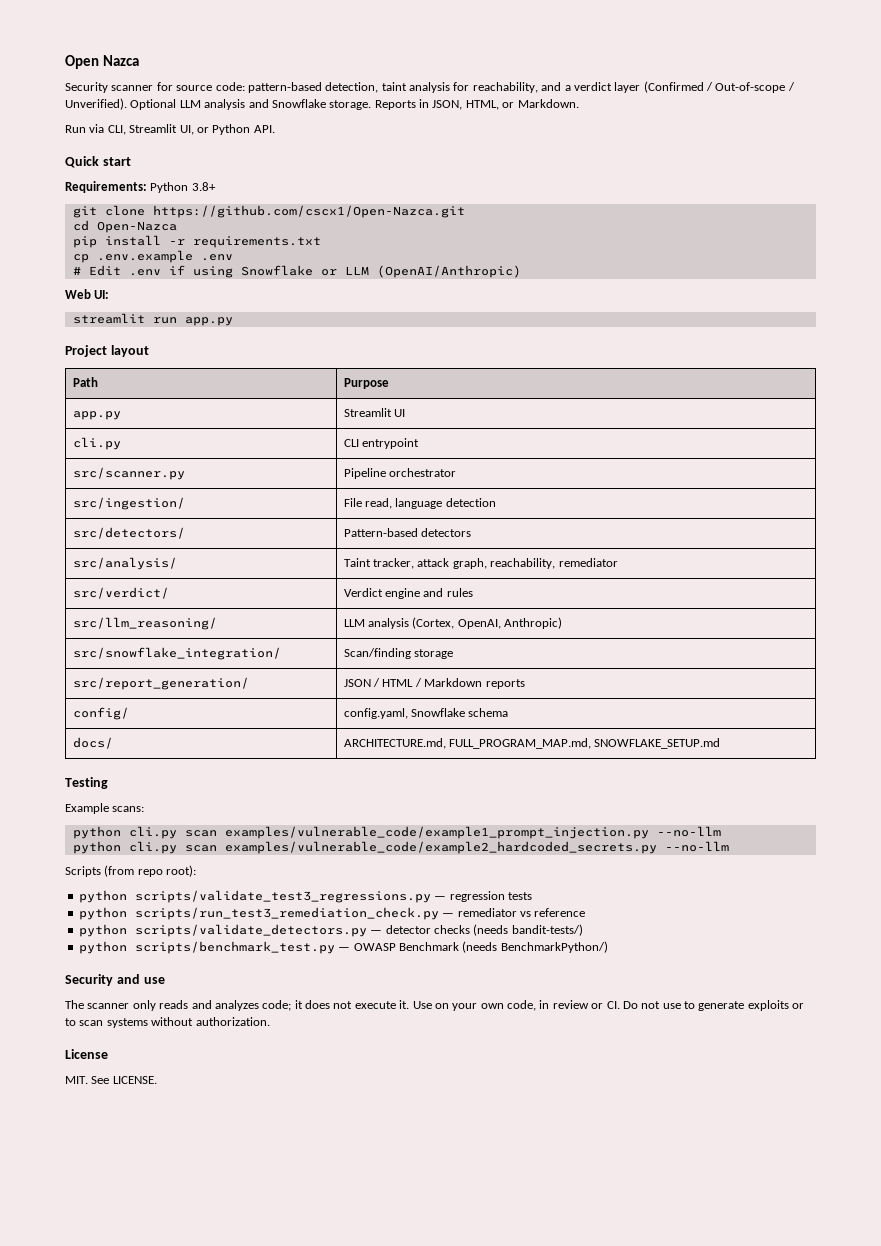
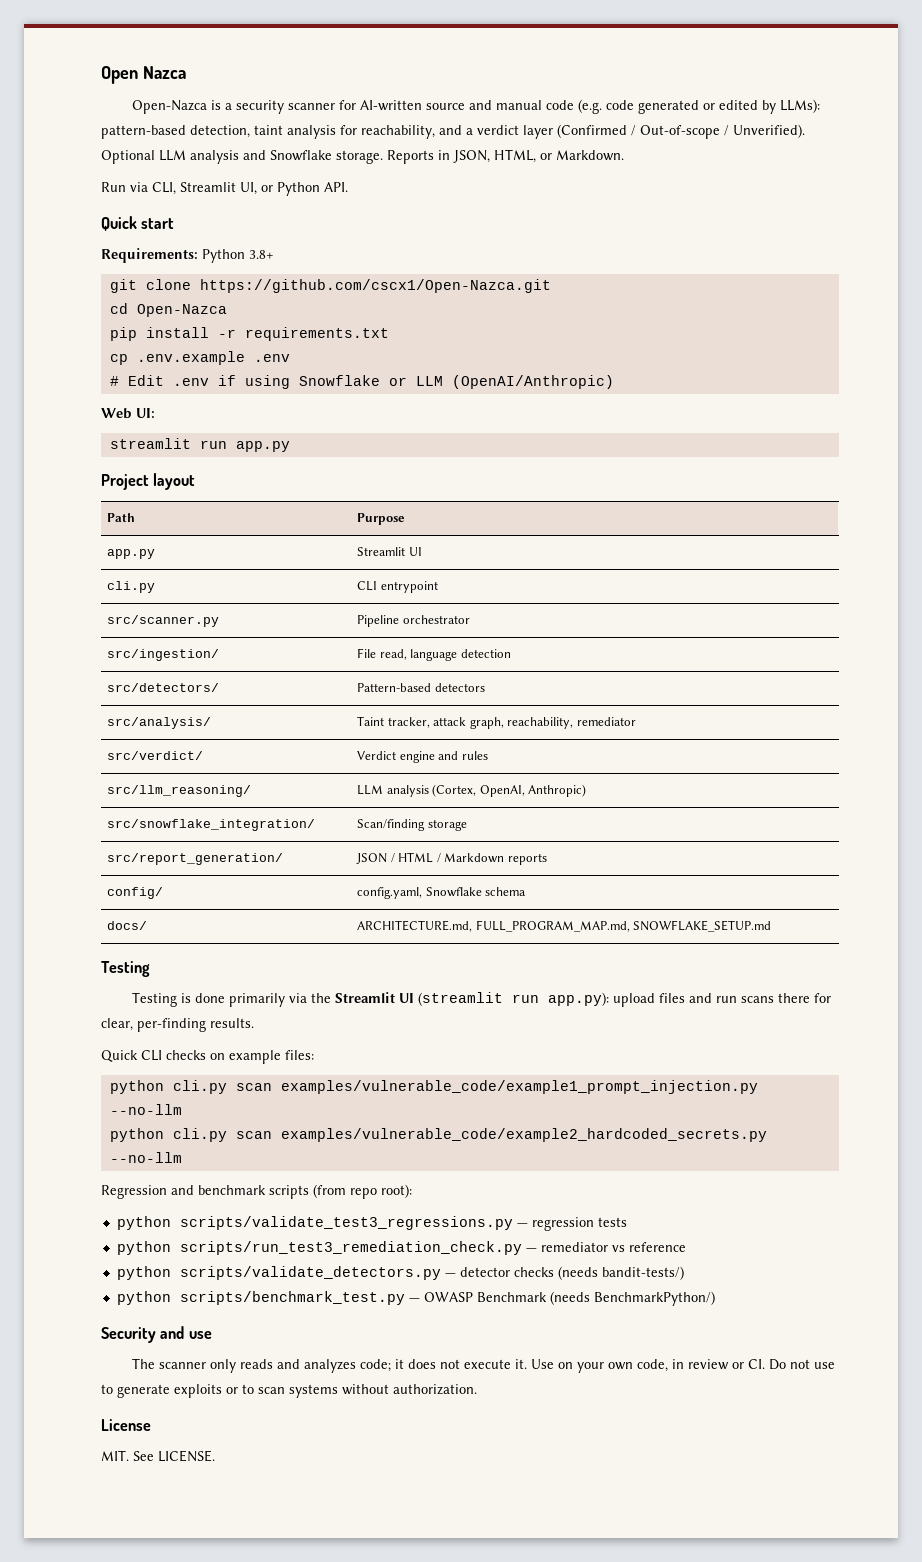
- Security scanner for source code: pattern-based detection, taint analysis for reachability, and a verdict layer (Confirmed / Out-of-scope / Unverified).
+ Open-Nazca is a security scanner for AI-written source and manual code (e.g. code generated or edited by LLMs): pattern-based detection, taint analysis for reachability, and a verdict layer (Confirmed / Out-of-scope / Unverified).
- Example scans:
+ Testing is done primarily via the Streamlit UI (streamlit run app.py): upload files and run scans there for clear, per-finding results.
+ Quick CLI checks on example files:
- Scripts (from repo root):
+ Regression and benchmark scripts (from repo root):

